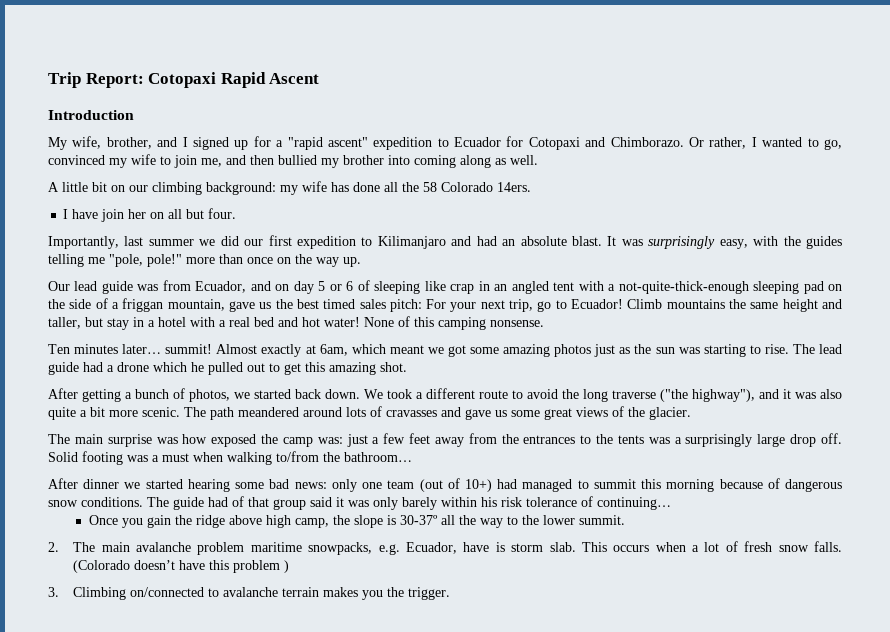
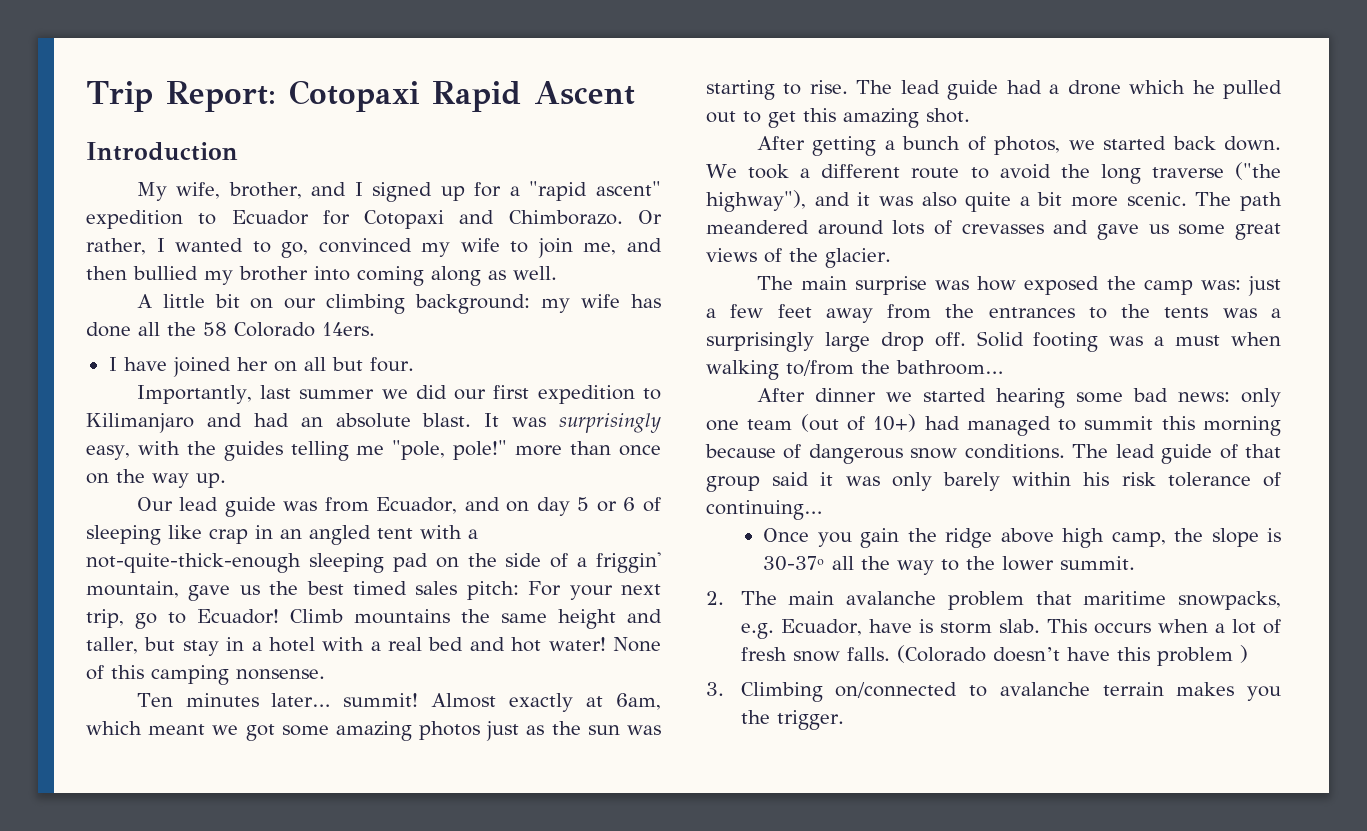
- I have join her on all but four.
+ I have joined her on all but four.
- Our lead guide was from Ecuador, and on day 5 or 6 of sleeping like crap in an angled tent with a not-quite-thick-enough sleeping pad on the side of a friggan mountain, gave us the best timed sales pitch: For your next trip, go to Ecuador!
+ Our lead guide was from Ecuador, and on day 5 or 6 of sleeping like crap in an angled tent with a not-quite-thick-enough sleeping pad on the side of a friggin' mountain, gave us the best timed sales pitch: For your next trip, go to Ecuador!
- The path meandered around lots of cravasses and gave us some great views of the glacier.
+ The path meandered around lots of crevasses and gave us some great views of the glacier.
- The guide had of that group said it was only barely within his risk tolerance of continuing…
+ The lead guide of that group said it was only barely within his risk tolerance of continuing…
- 2. The main avalanche problem maritime snowpacks, e.g. Ecuador, have is storm slab.
+ 2. The main avalanche problem that maritime snowpacks, e.g. Ecuador, have is storm slab.

